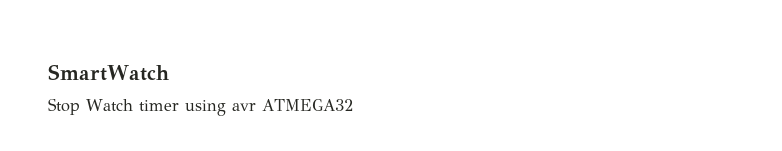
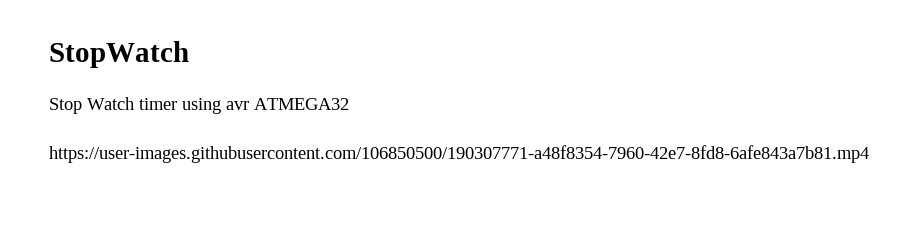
- SmartWatch
+ StopWatch
+ https://user-images.githubusercontent.com/106850500/190307771-a48f8354-7960-42e7-8fd8-6afe843a7b81.mp4

